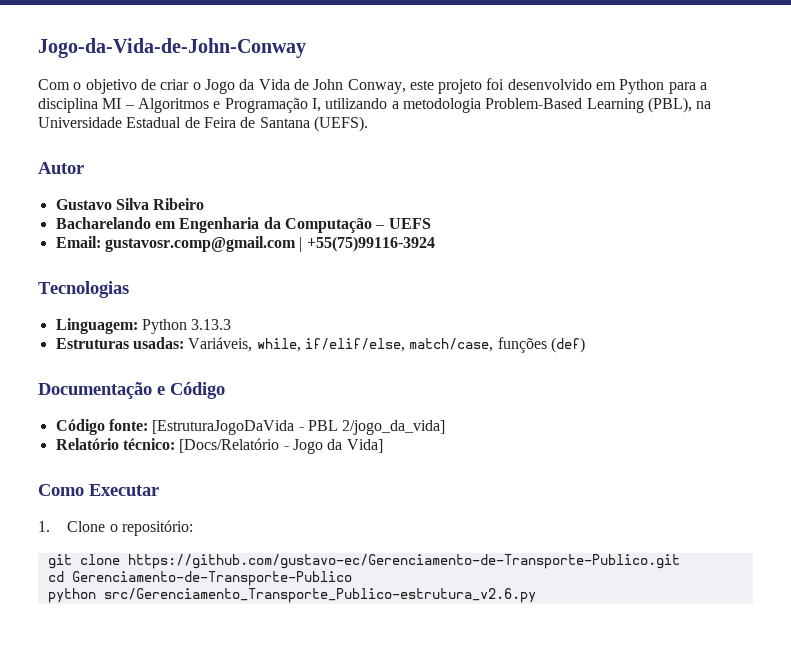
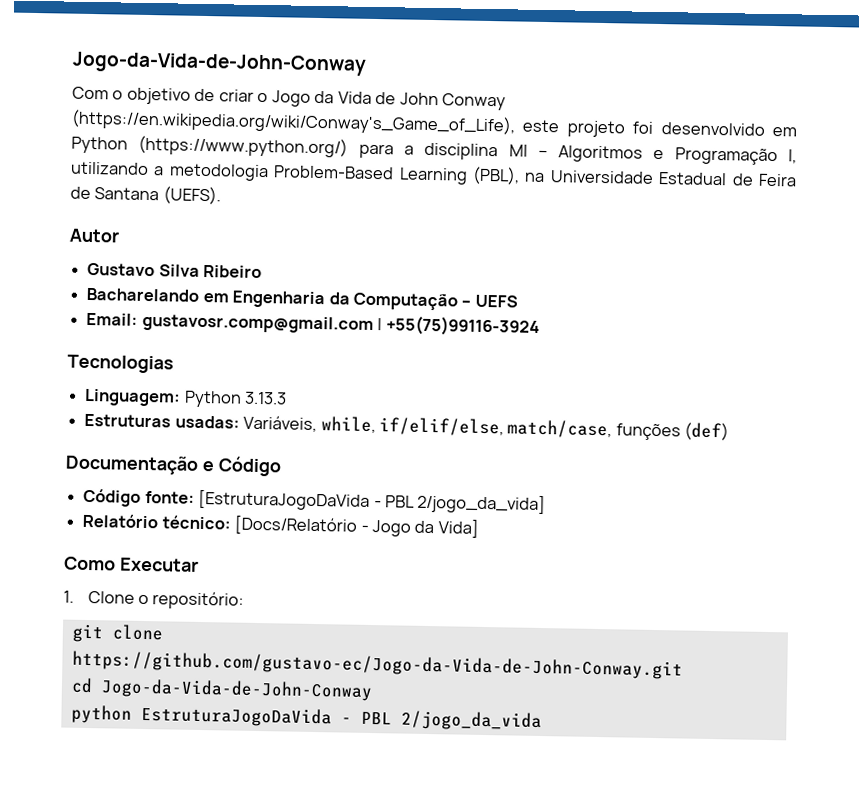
- Com o objetivo de criar o Jogo da Vida de John Conway, este projeto foi desenvolvido em Python para a disciplina MI – Algoritmos e Programação I, utilizando a metodologia Problem-Based Learning (PBL), na Universidade Estadual de Feira de Santana (UEFS).
+ Com o objetivo de criar o Jogo da Vida de John Conway (https://en.wikipedia.org/wiki/Conway's_Game_of_Life), este projeto foi desenvolvido em Python (https://www.python.org/) para a disciplina MI – Algoritmos e Programação I, utilizando a metodologia Problem-Based Learning (PBL), na Universidade Estadual de Feira de Santana (UEFS).
- git clone https://github.com/gustavo-ec/Gerenciamento-de-Transporte-Publico.git
+ git clone https://github.com/gustavo-ec/Jogo-da-Vida-de-John-Conway.git
- cd Gerenciamento-de-Transporte-Publico
+ cd Jogo-da-Vida-de-John-Conway
- python src/Gerenciamento_Transporte_Publico-estrutura_v2.6.py
+ python EstruturaJogoDaVida - PBL 2/jogo_da_vida

